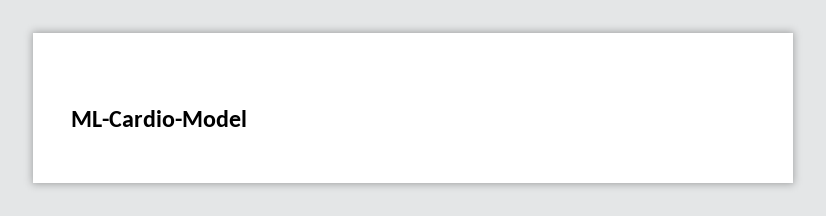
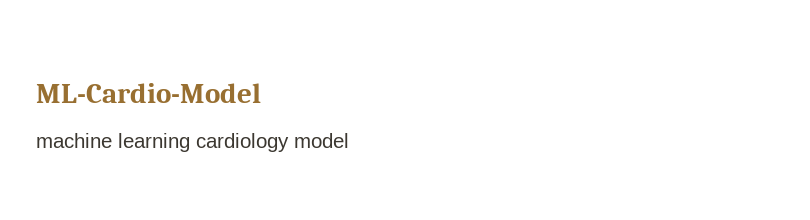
+ machine learning cardiology model

